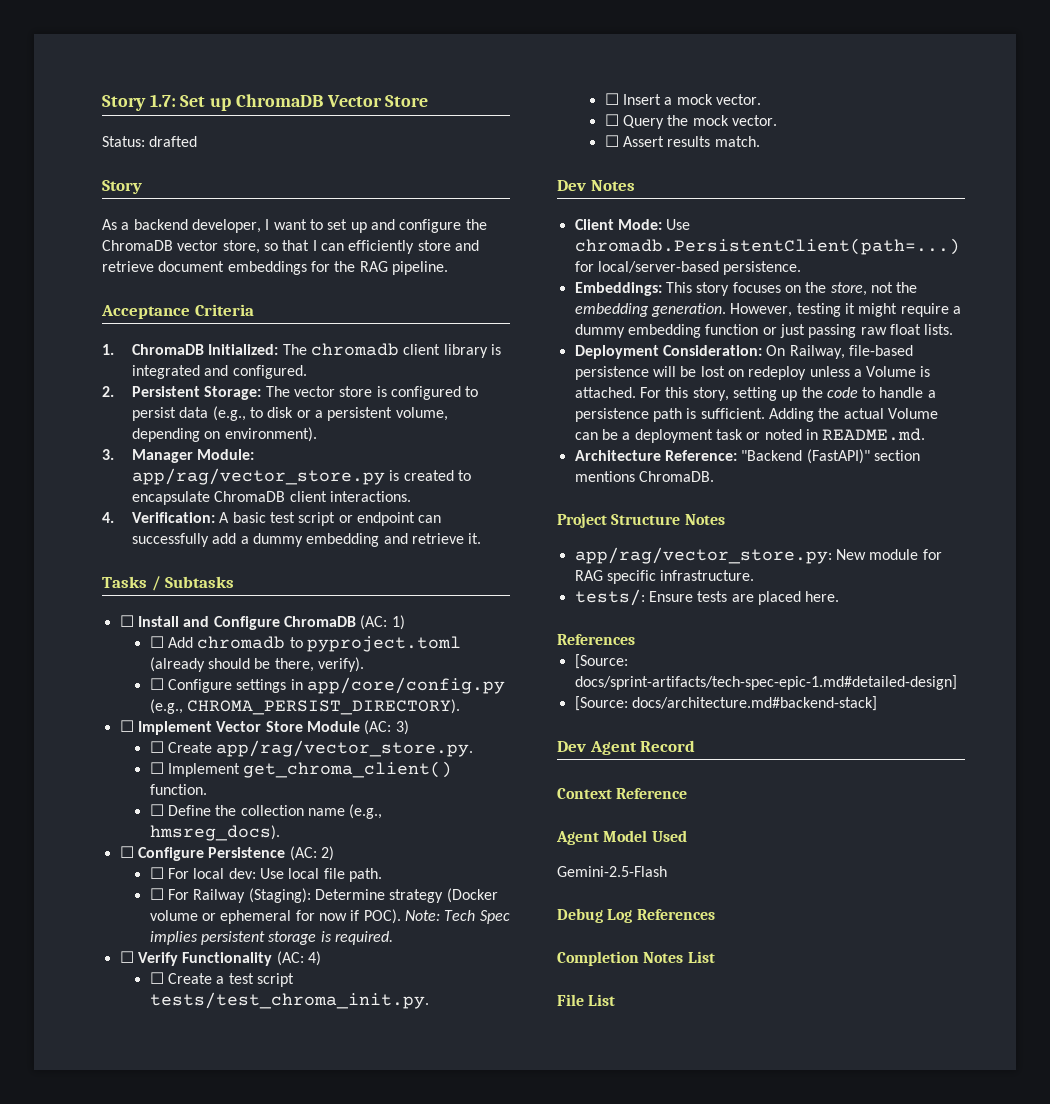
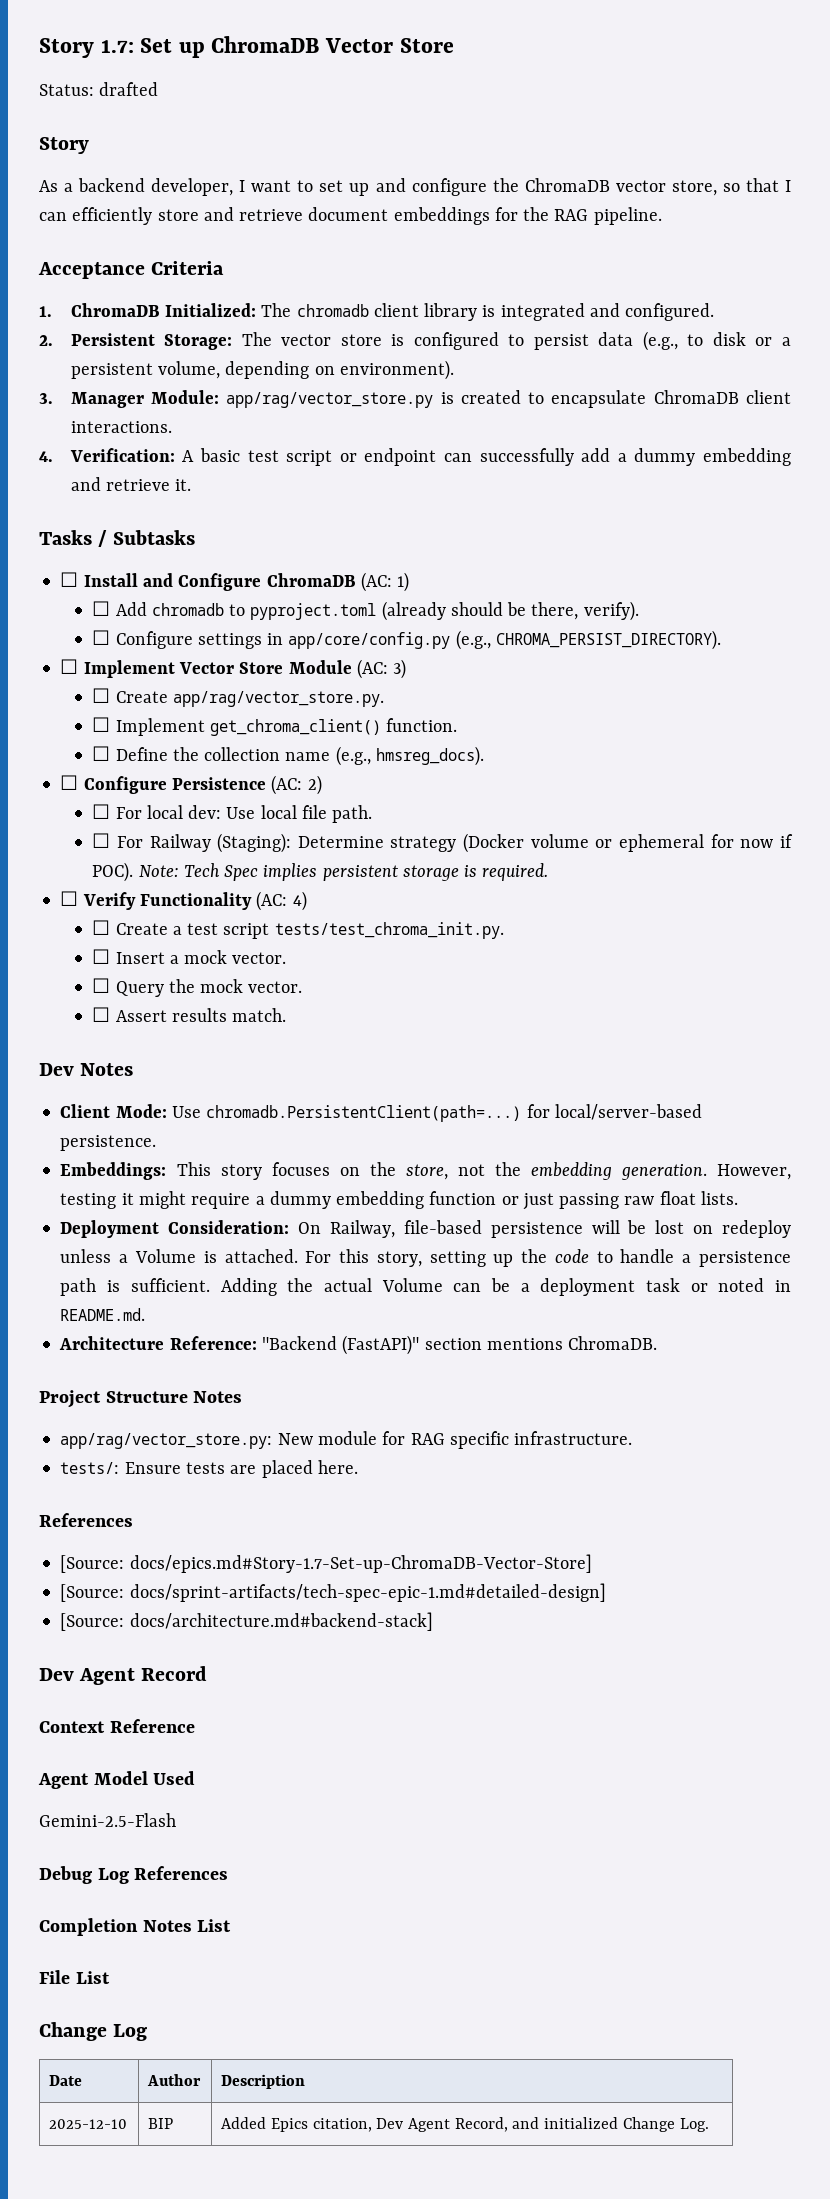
+ [Source: docs/epics.md#Story-1.7-Set-up-ChromaDB-Vector-Store]
+ Change Log
+ Date | Author | Description
+ 2025-12-10 | BIP | Added Epics citation, Dev Agent Record, and initialized Change Log.

